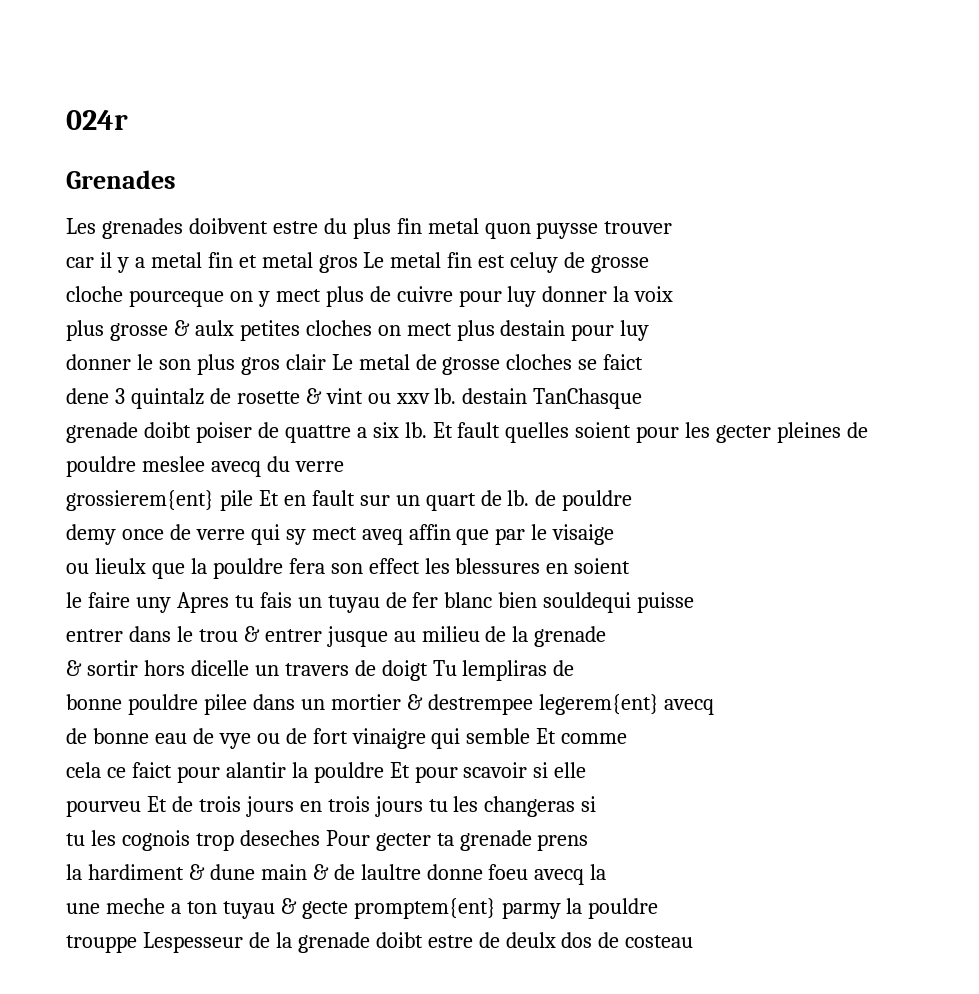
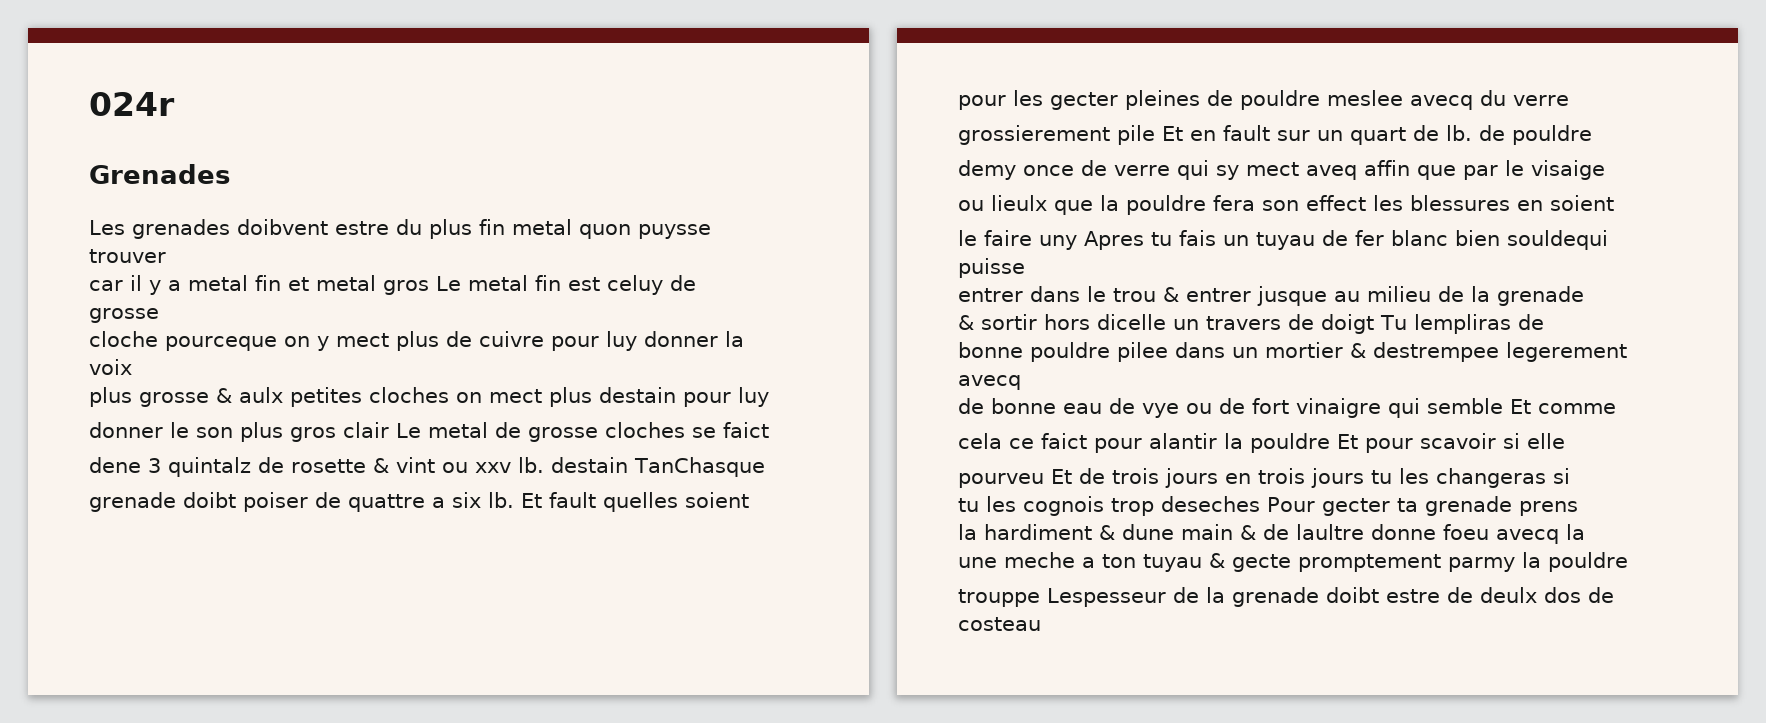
- grossierem{ent} pile Et en fault sur un quart de lb. de pouldre
+ grossierement pile Et en fault sur un quart de lb. de pouldre
- bonne pouldre pilee dans un mortier & destrempee legerem{ent} avecq
+ bonne pouldre pilee dans un mortier & destrempee legerement avecq
- une meche a ton tuyau & gecte promptem{ent} parmy la pouldre
+ une meche a ton tuyau & gecte promptement parmy la pouldre

